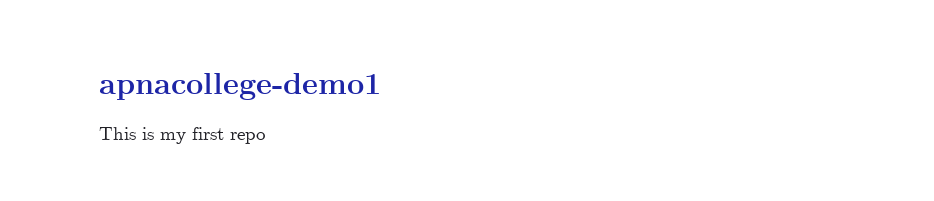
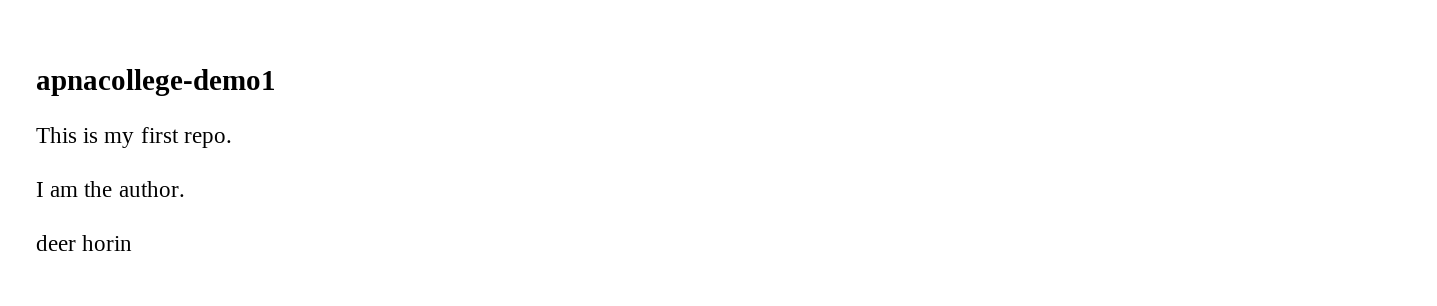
- This is my first repo
+ This is my first repo.
+ I am the author.
+ deer horin

